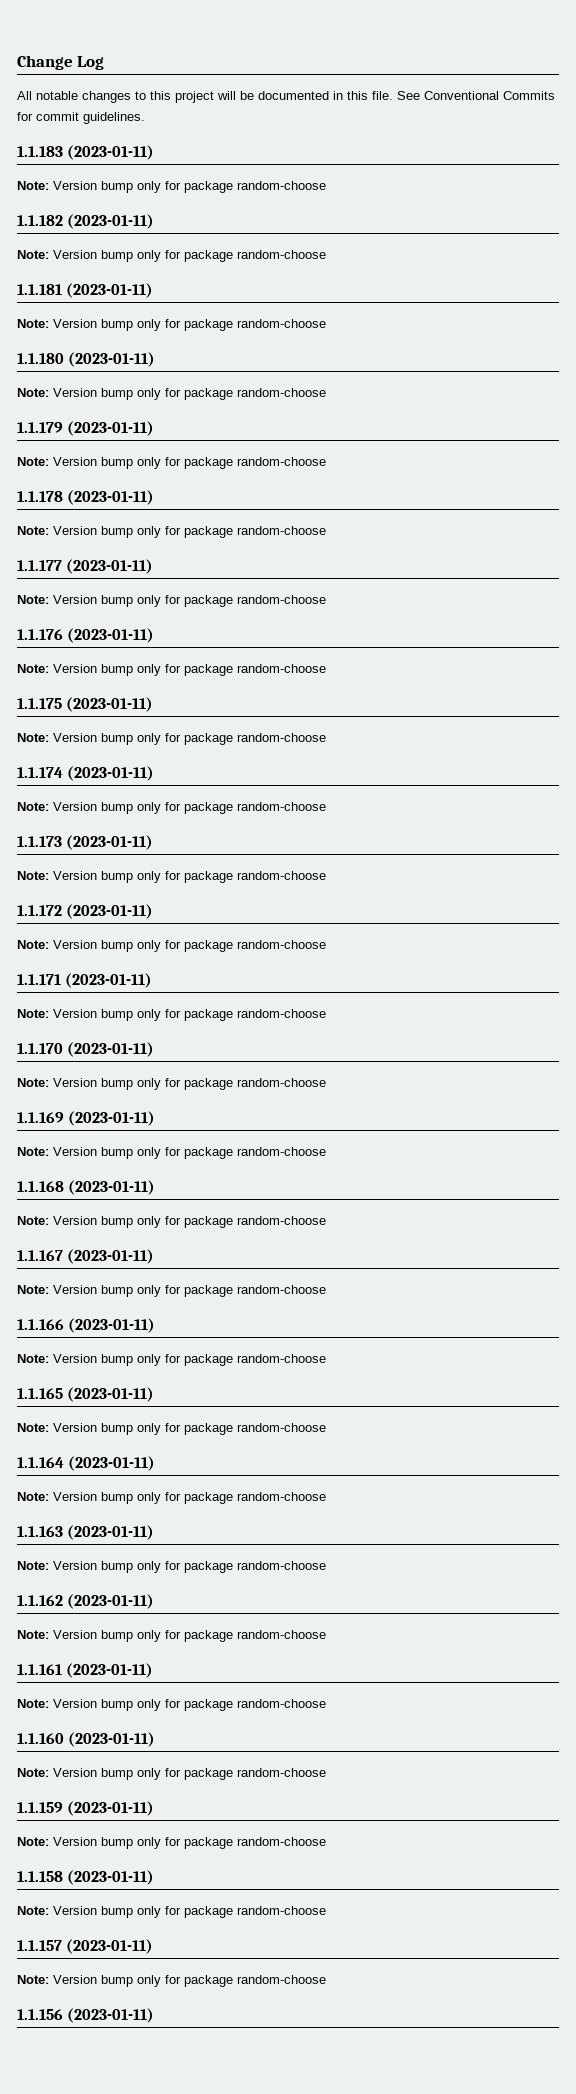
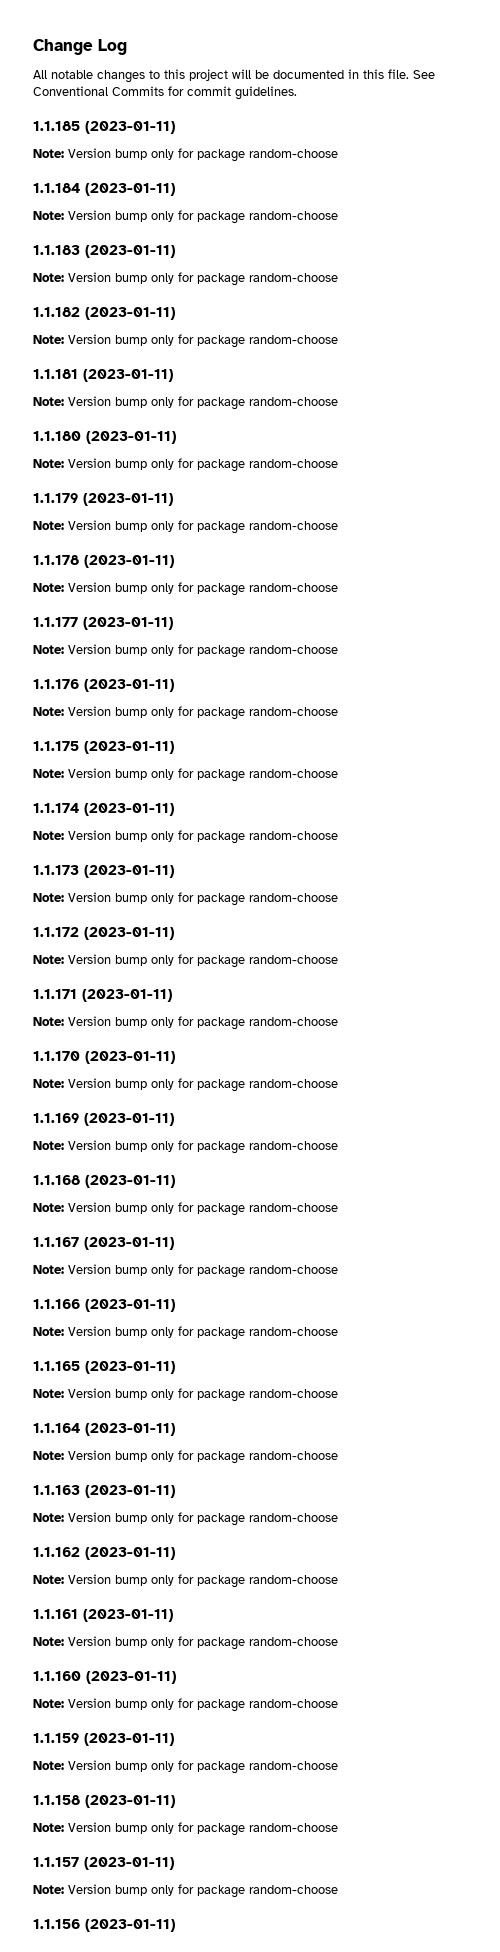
+ 1.1.185 (2023-01-11)
+ Note: Version bump only for package random-choose
+ 1.1.184 (2023-01-11)
+ Note: Version bump only for package random-choose

